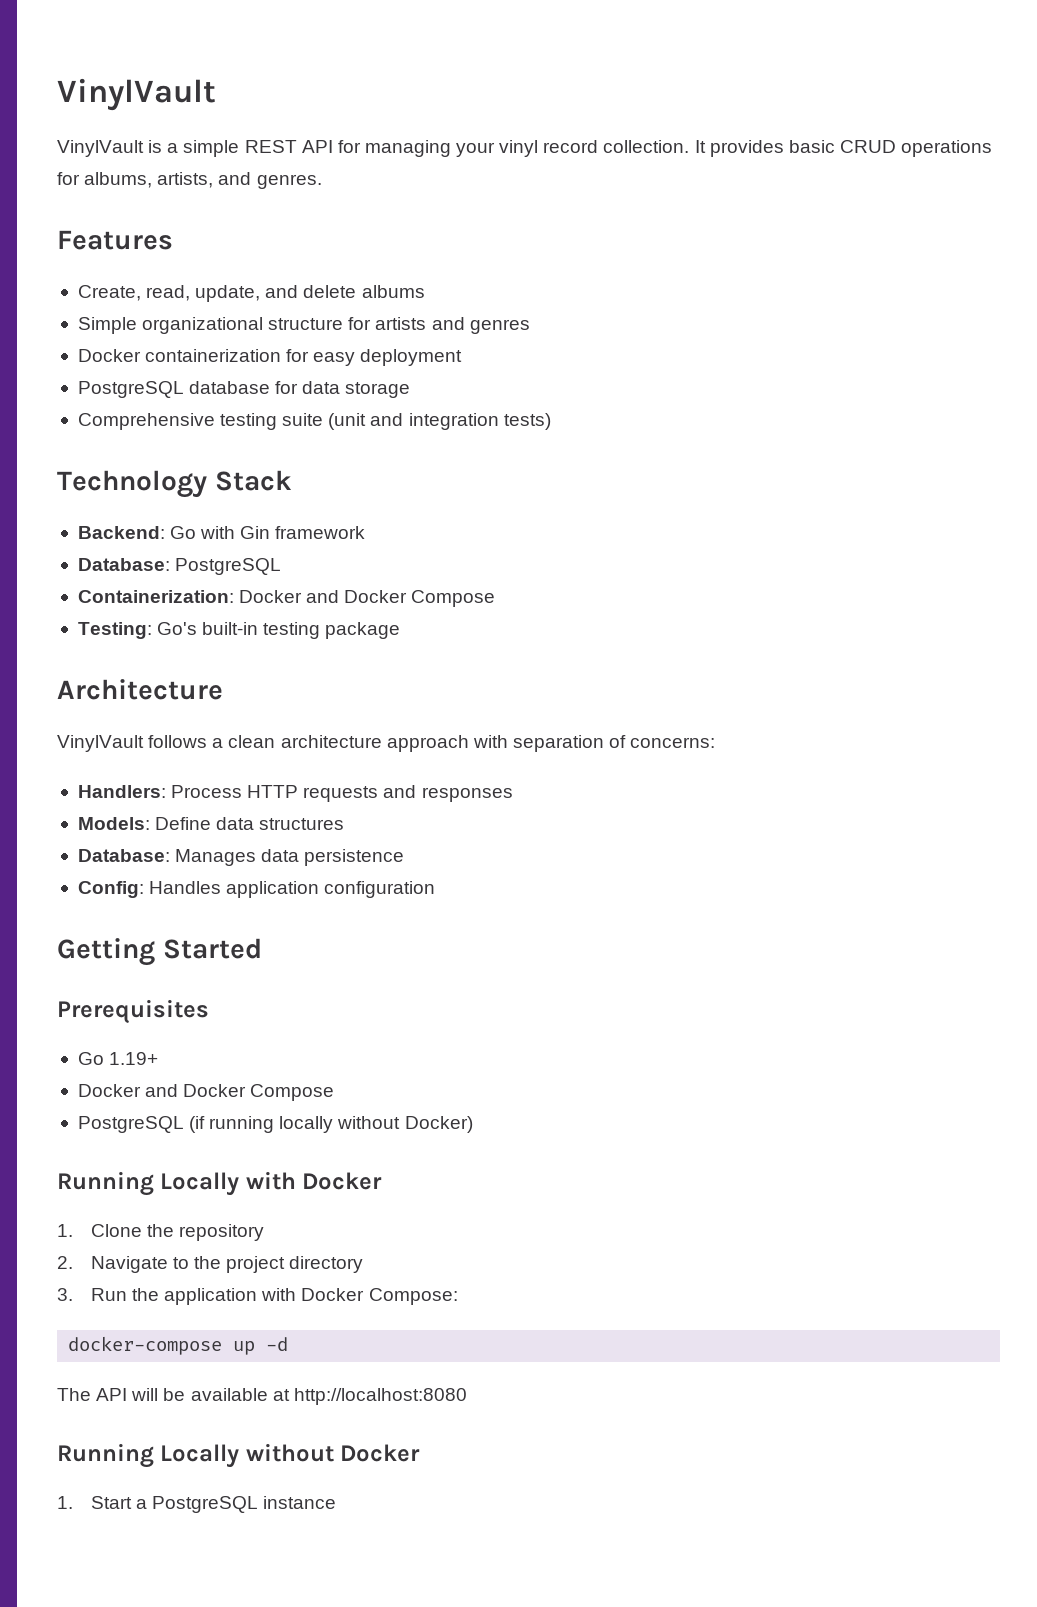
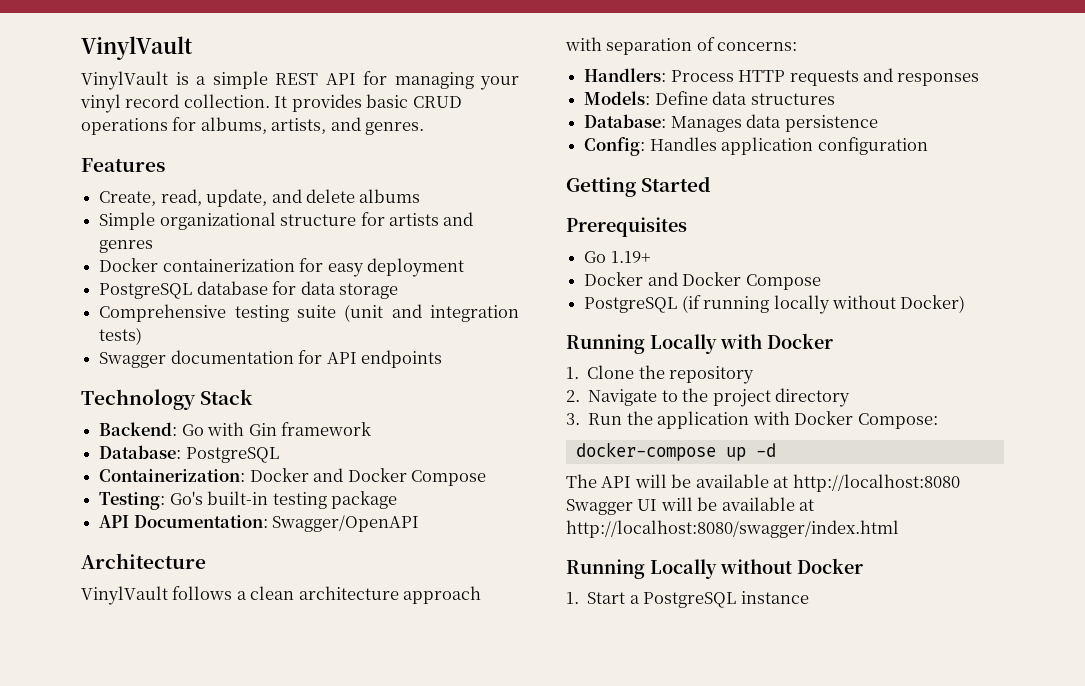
+ Swagger documentation for API endpoints
+ API Documentation: Swagger/OpenAPI
- The API will be available at http://localhost:8080
+ The API will be available at http://localhost:8080 Swagger UI will be available at http://localhost:8080/swagger/index.html

